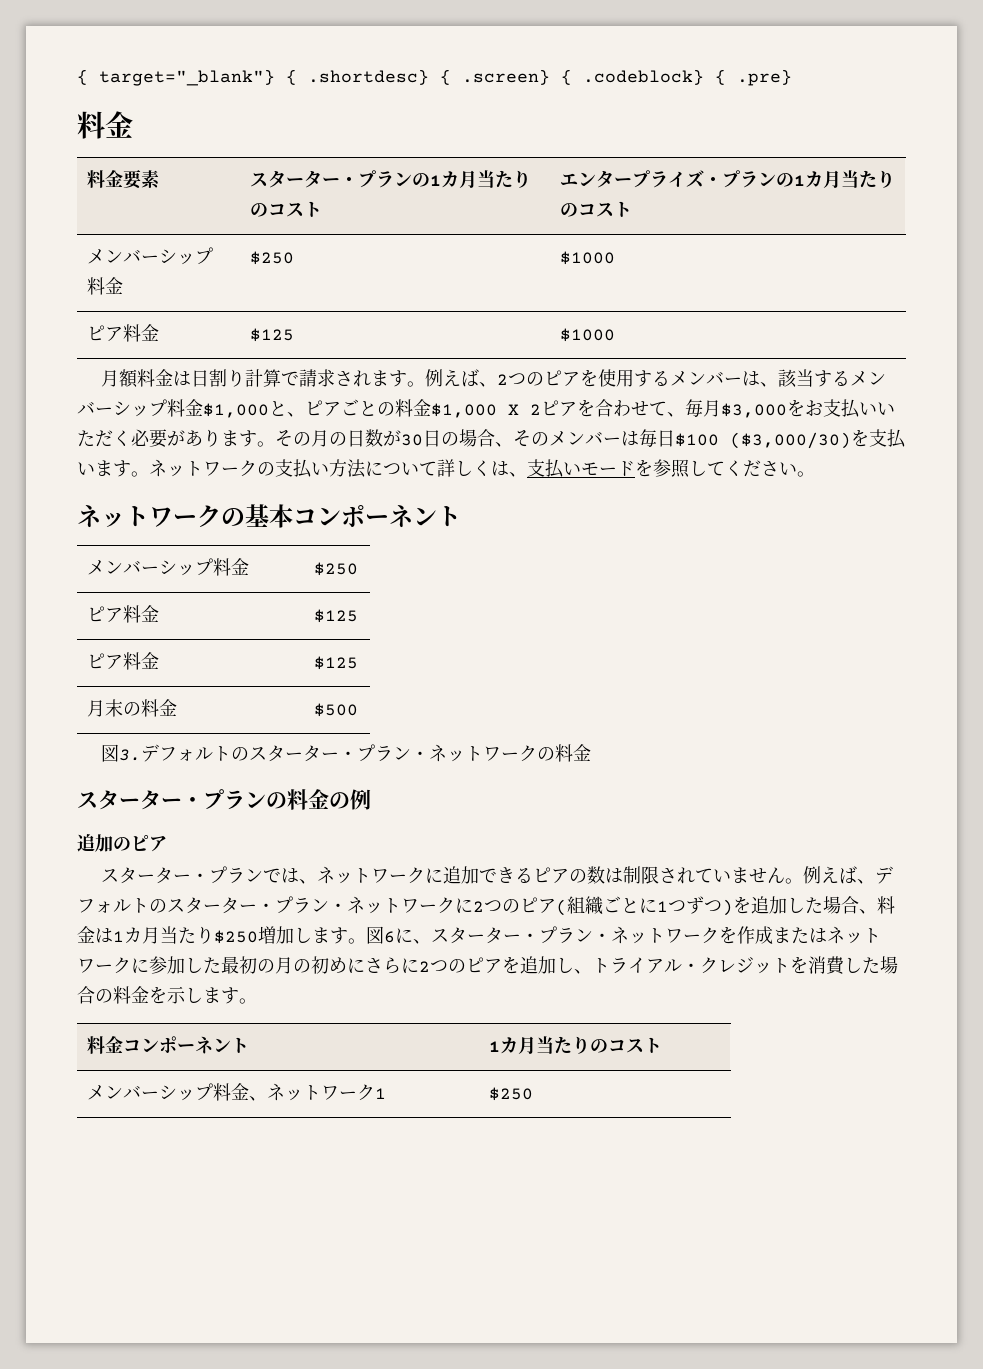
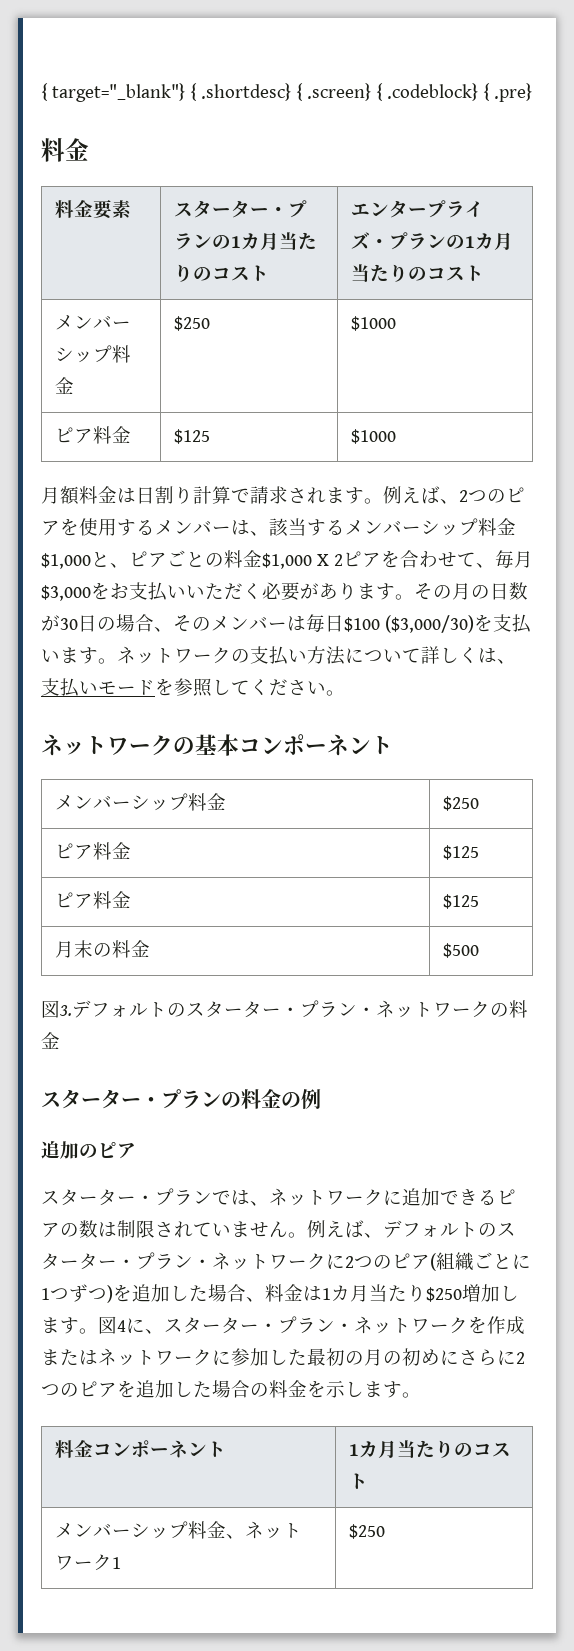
- 図6に、スターター・プラン・ネットワークを作成またはネットワークに参加した最初の月の初めにさらに2つのピアを追加し、トライアル・クレジットを消費した場合の料金を示します。
+ 図4に、スターター・プラン・ネットワークを作成またはネットワークに参加した最初の月の初めにさらに2つのピアを追加した場合の料金を示します。

